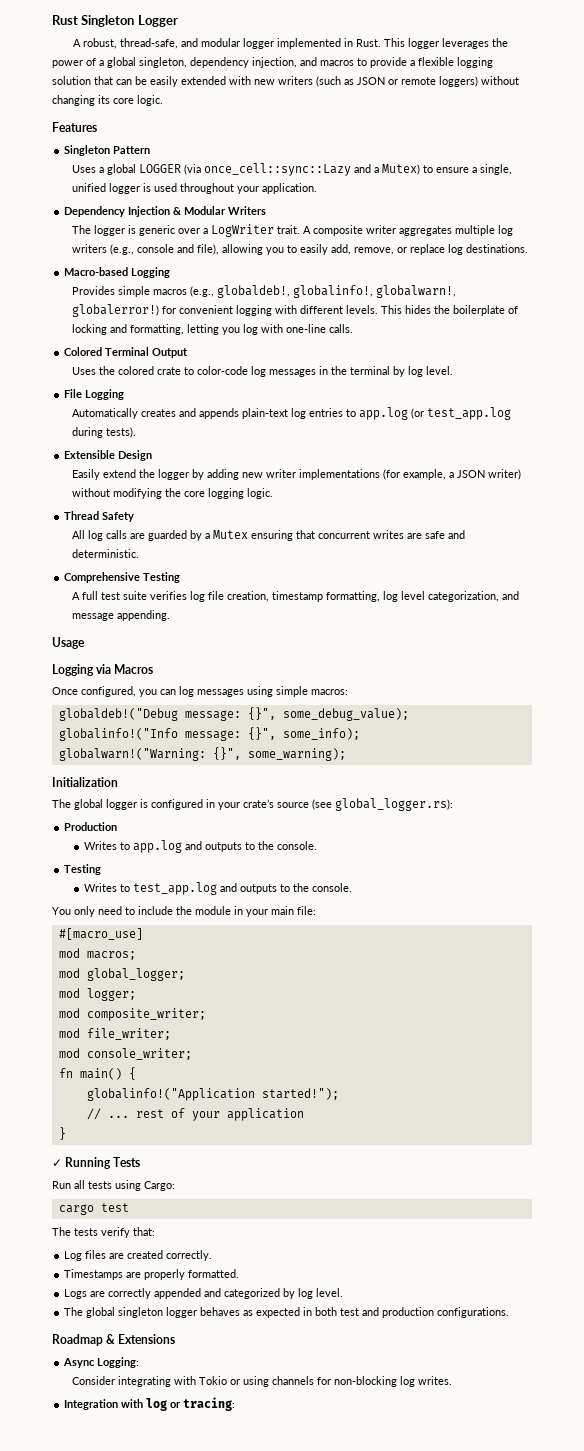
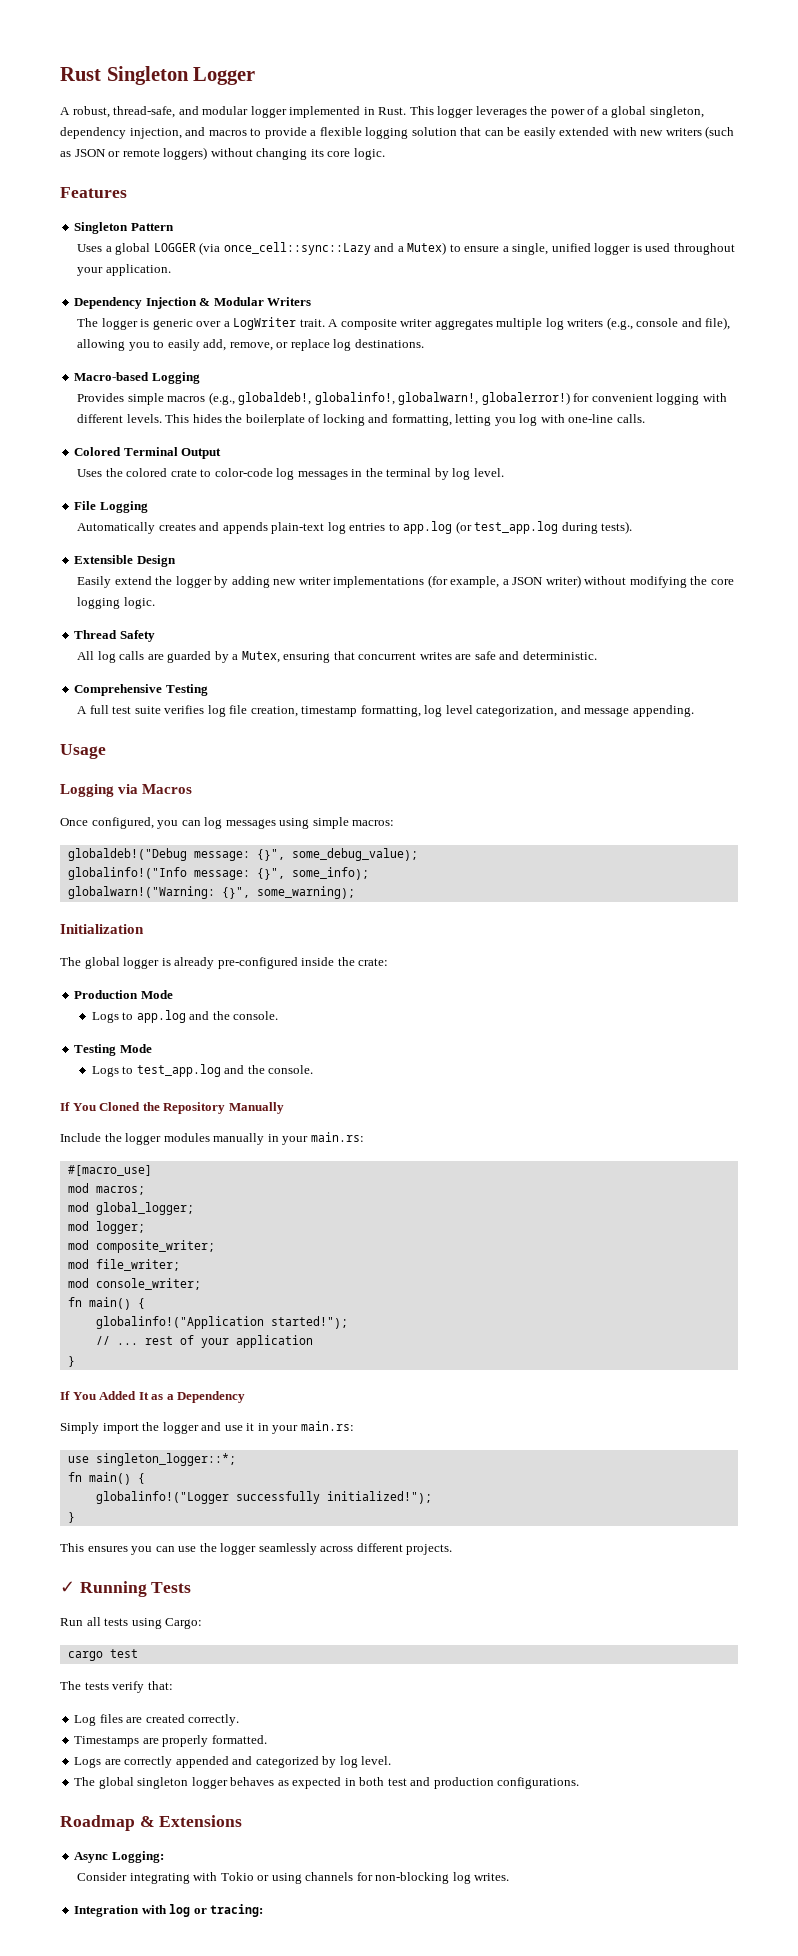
- All log calls are guarded by a Mutex ensuring that concurrent writes are safe and deterministic.
+ All log calls are guarded by a Mutex, ensuring that concurrent writes are safe and deterministic.
- The global logger is configured in your crate’s source (see global_logger.rs):
+ The global logger is already pre-configured inside the crate:
- Production
- Writes to app.log and outputs to the console.
- Testing
- Writes to test_app.log and outputs to the console.
- You only need to include the module in your main file:
+ Production Mode
+ Logs to app.log and the console.
+ Testing Mode
+ Logs to test_app.log and the console.
+ If You Cloned the Repository Manually
+ Include the logger modules manually in your main.rs:
+ If You Added It as a Dependency
+ Simply import the logger and use it in your main.rs:
+ use singleton_logger::*;
+ fn main() {
+ globalinfo!("Logger successfully initialized!");
+ }
+ This ensures you can use the logger seamlessly across different projects.

